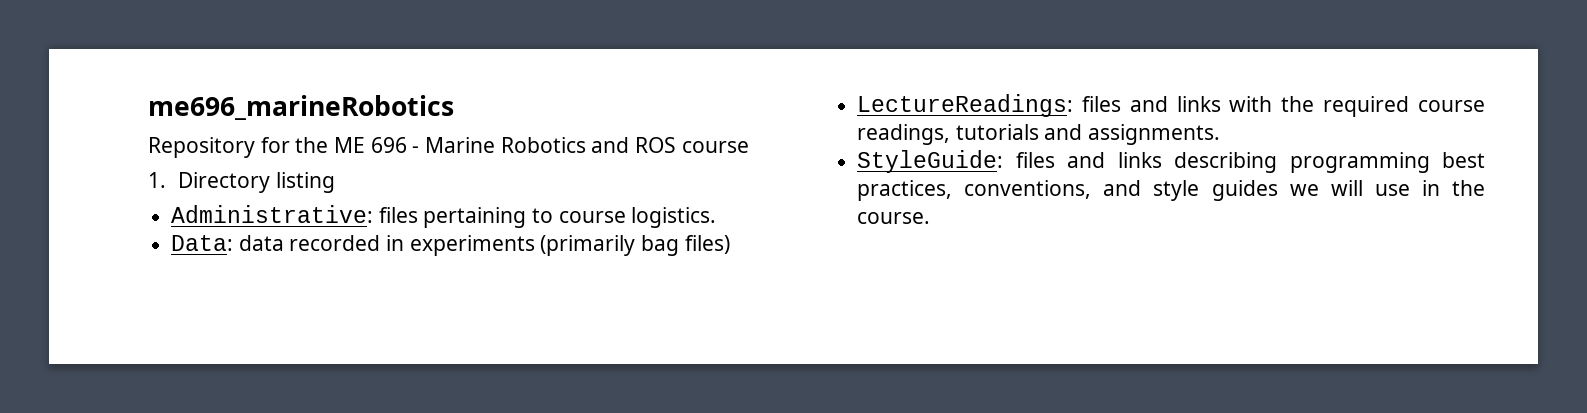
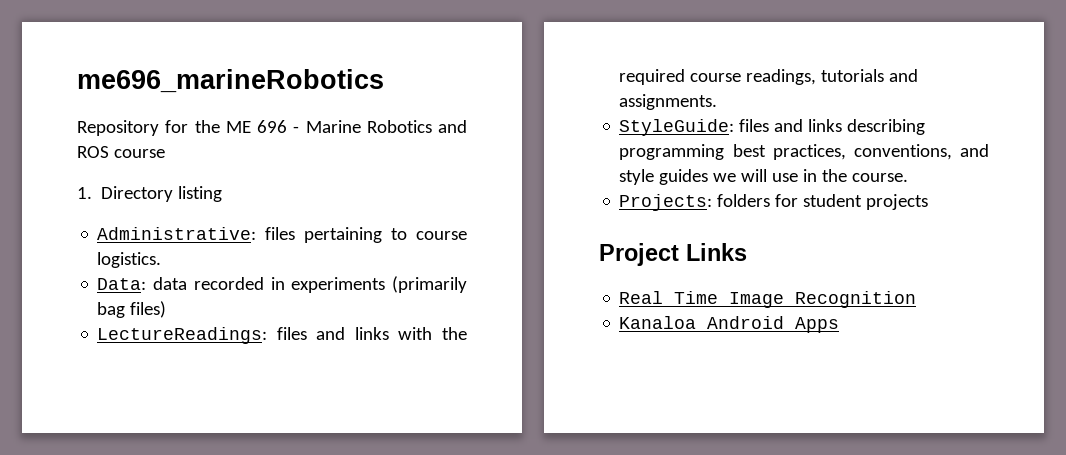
+ Projects: folders for student projects
+ Project Links
+ Real Time Image Recognition
+ Kanaloa Android Apps

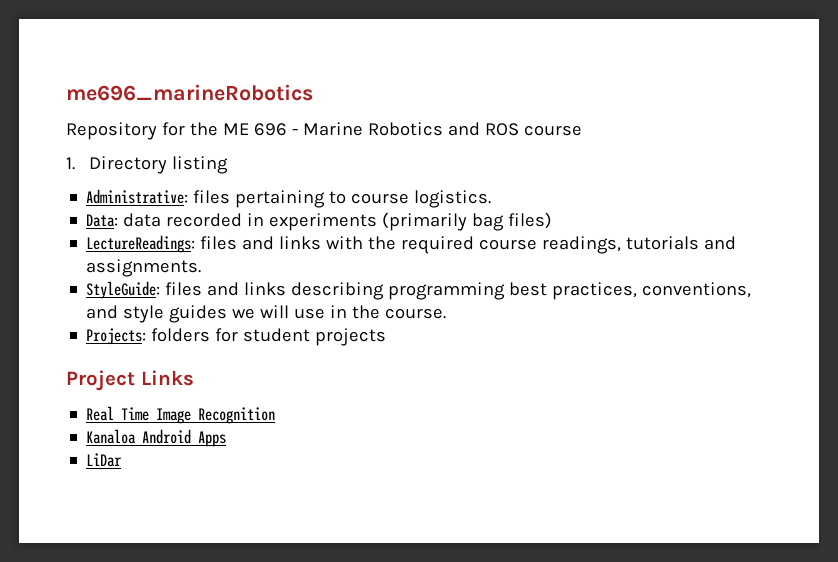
+ LiDar

